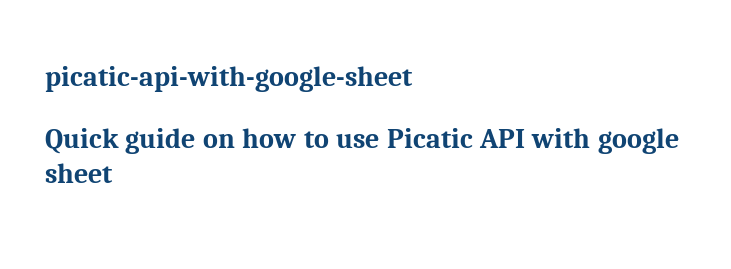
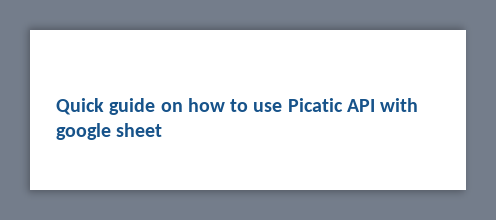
- picatic-api-with-google-sheet

